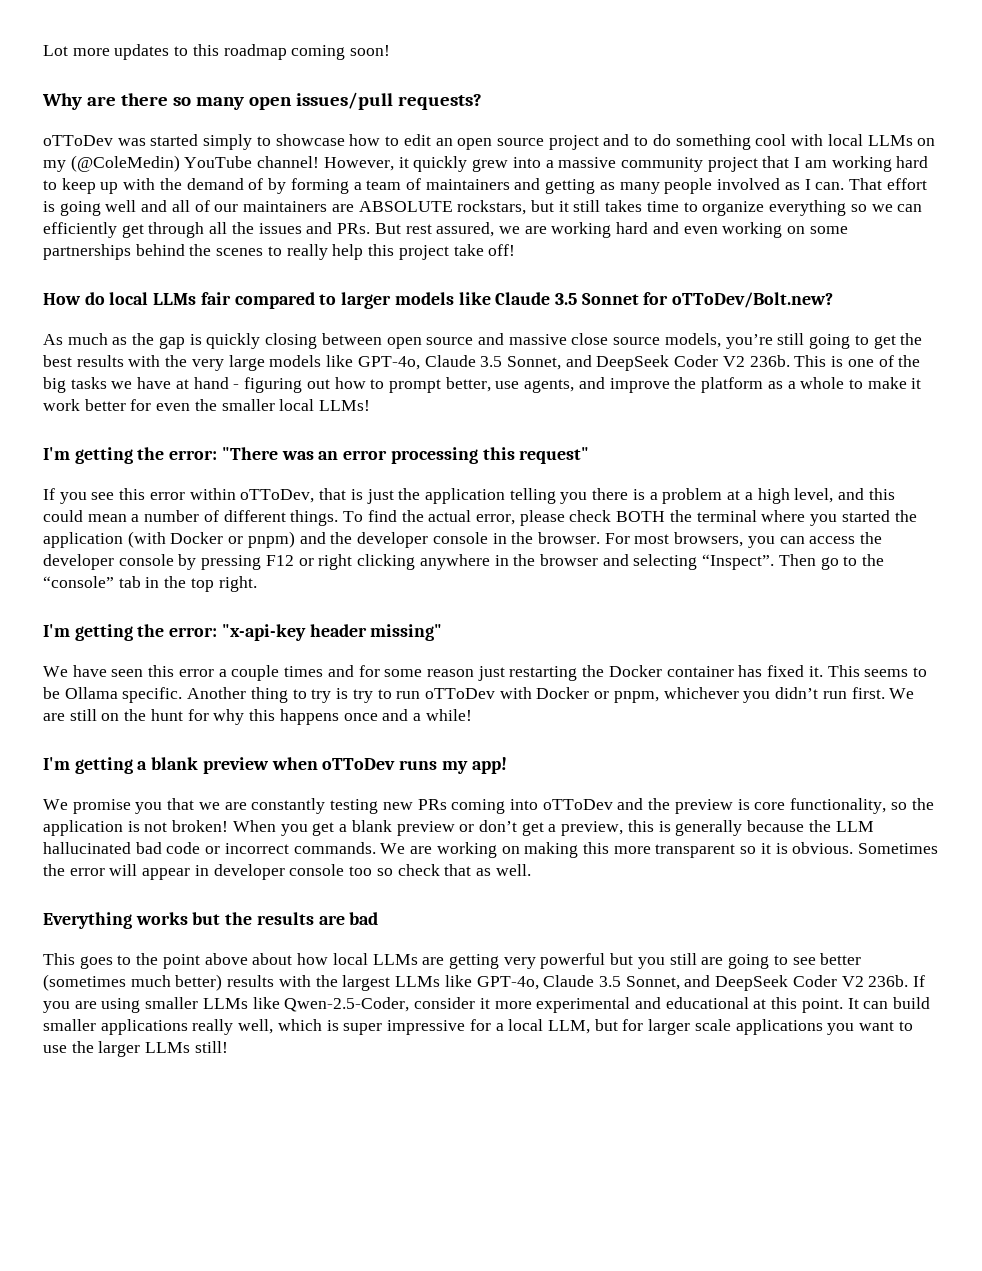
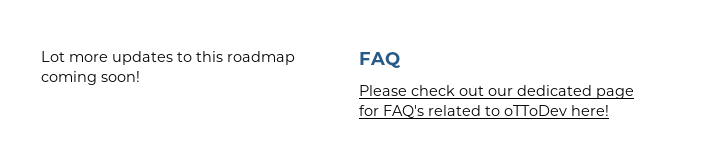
- Why are there so many open issues/pull requests?
- oTToDev was started simply to showcase how to edit an open source project and to do something cool with local LLMs on my (@ColeMedin) YouTube channel! However, it quickly grew into a massive community project that I am working hard to keep up with the demand of by forming a team of maintainers and getting as many people involved as I can. That effort is going well and all of our maintainers are ABSOLUTE rockstars, but it still takes time to organize everything so we can efficiently get through all the issues and PRs. But rest assured, we are working hard and even working on some partnerships behind the scenes to really help this project take off!
- How do local LLMs fair compared to larger models like Claude 3.5 Sonnet for oTToDev/Bolt.new?
- As much as the gap is quickly closing between open source and massive close source models, you’re still going to get the best results with the very large models like GPT-4o, Claude 3.5 Sonnet, and DeepSeek Coder V2 236b. This is one of the big tasks we have at hand - figuring out how to prompt better, use agents, and improve the platform as a whole to make it work better for even the smaller local LLMs!
- I'm getting the error: "There was an error processing this request"
- If you see this error within oTToDev, that is just the application telling you there is a problem at a high level, and this could mean a number of different things. To find the actual error, please check BOTH the terminal where you started the application (with Docker or pnpm) and the developer console in the browser. For most browsers, you can access the developer console by pressing F12 or right clicking anywhere in the browser and selecting “Inspect”. Then go to the “console” tab in the top right.
- I'm getting the error: "x-api-key header missing"
- We have seen this error a couple times and for some reason just restarting the Docker container has fixed it. This seems to be Ollama specific. Another thing to try is try to run oTToDev with Docker or pnpm, whichever you didn’t run first. We are still on the hunt for why this happens once and a while!
- I'm getting a blank preview when oTToDev runs my app!
- We promise you that we are constantly testing new PRs coming into oTToDev and the preview is core functionality, so the application is not broken! When you get a blank preview or don’t get a preview, this is generally because the LLM hallucinated bad code or incorrect commands. We are working on making this more transparent so it is obvious. Sometimes the error will appear in developer console too so check that as well.
- Everything works but the results are bad
- This goes to the point above about how local LLMs are getting very powerful but you still are going to see better (sometimes much better) results with the largest LLMs like GPT-4o, Claude 3.5 Sonnet, and DeepSeek Coder V2 236b. If you are using smaller LLMs like Qwen-2.5-Coder, consider it more experimental and educational at this point. It can build smaller applications really well, which is super impressive for a local LLM, but for larger scale applications you want to use the larger LLMs still!
+ FAQ
+ Please check out our dedicated page for FAQ's related to oTToDev here!

